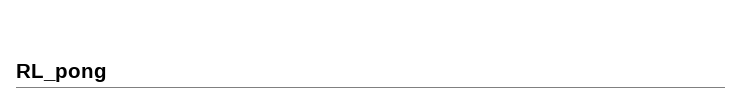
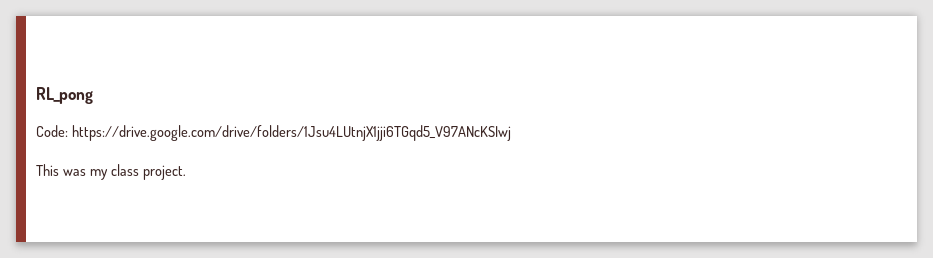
+ Code: https://drive.google.com/drive/folders/1Jsu4LUtnjX1jji6TGqd5_V97ANcKSIwj
+ This was my class project.

